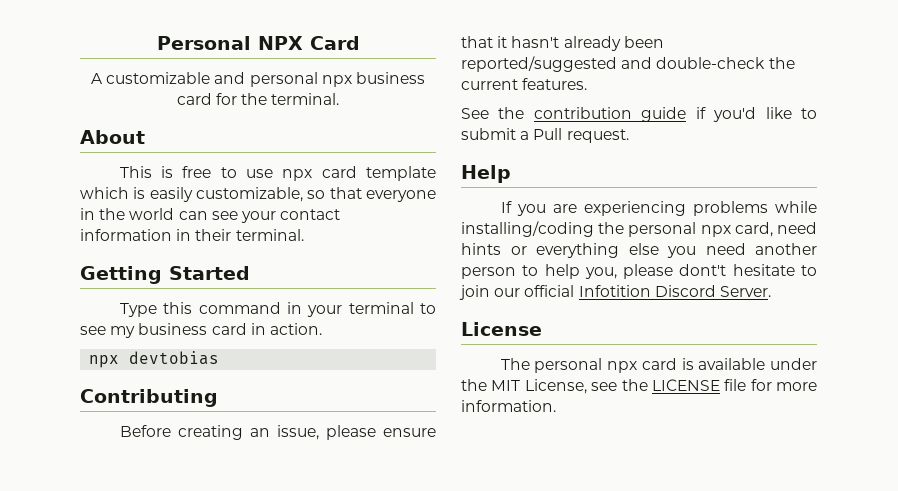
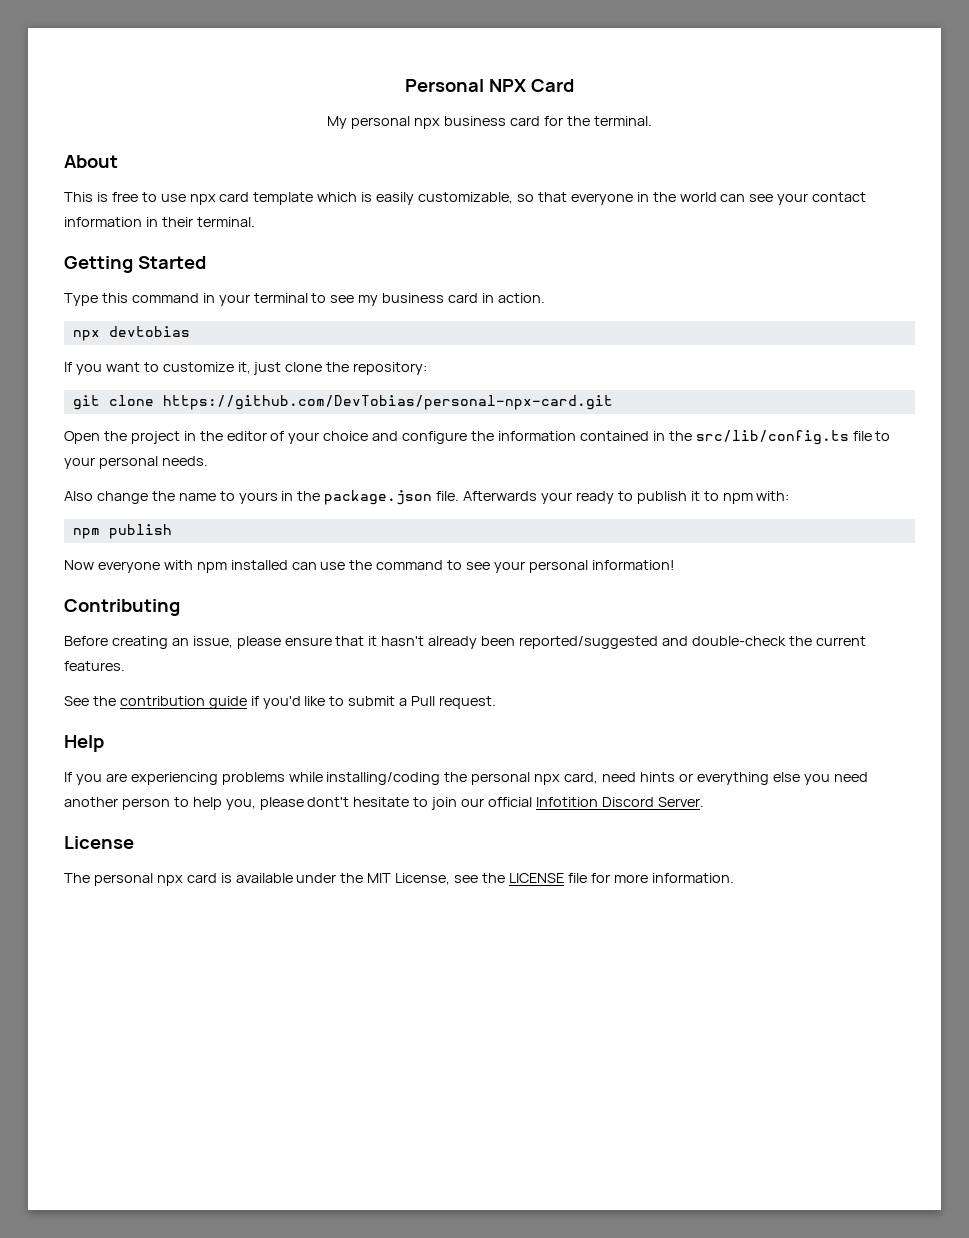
- A customizable and personal npx business card for the terminal.
+ My personal npx business card for the terminal.
+ If you want to customize it, just clone the repository:
+ git clone https://github.com/DevTobias/personal-npx-card.git
+ Open the project in the editor of your choice and configure the information contained in the src/lib/config.ts file to your personal needs.
+ Also change the name to yours in the package.json file. Afterwards your ready to publish it to npm with:
+ npm publish
+ Now everyone with npm installed can use the command to see your personal information!

